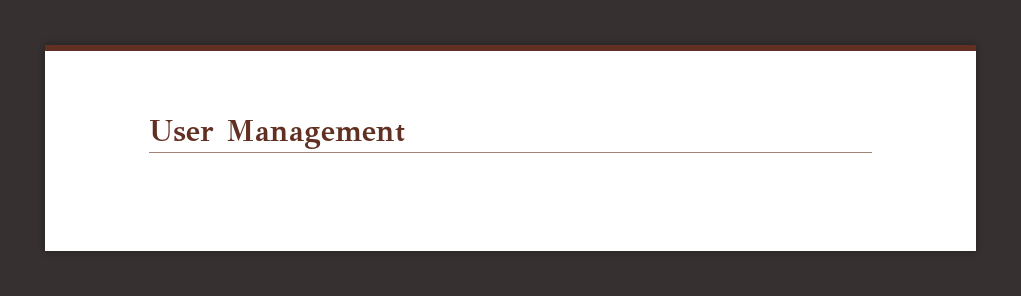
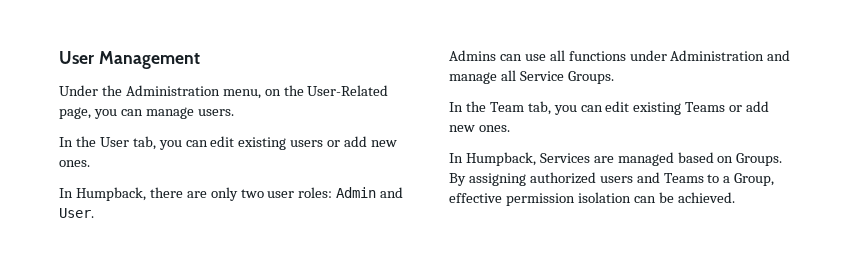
+ Under the Administration menu, on the User-Related page, you can manage users.
+ In the User tab, you can edit existing users or add new ones.
+ In Humpback, there are only two user roles: Admin and User.
+ Admins can use all functions under Administration and manage all Service Groups.
+ In the Team tab, you can edit existing Teams or add new ones.
+ In Humpback, Services are managed based on Groups. By assigning authorized users and Teams to a Group, effective permission isolation can be achieved.

